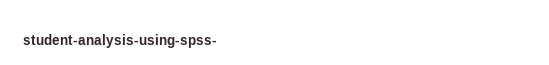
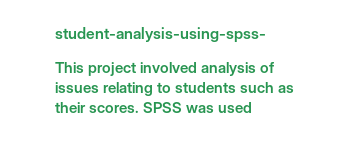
+ This project involved analysis of issues relating to students such as their scores. SPSS was used

